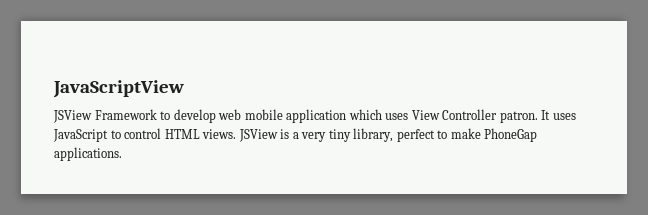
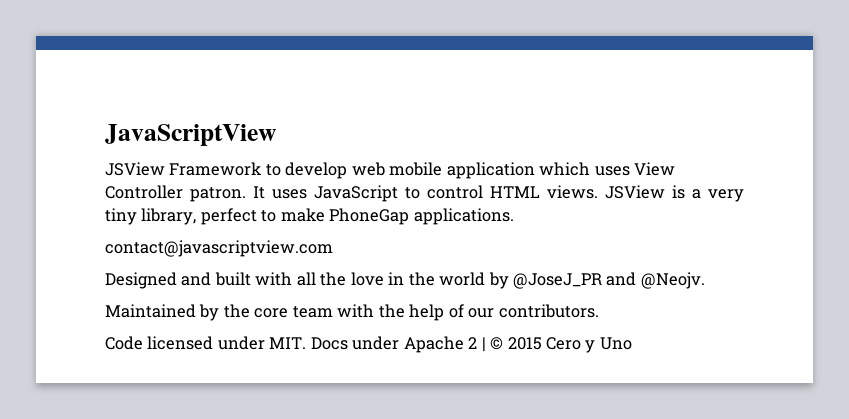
+ contact@javascriptview.com
+ Designed and built with all the love in the world by @JoseJ_PR and @Neojv.
+ Maintained by the core team with the help of our contributors.
+ Code licensed under MIT. Docs under Apache 2 | © 2015 Cero y Uno

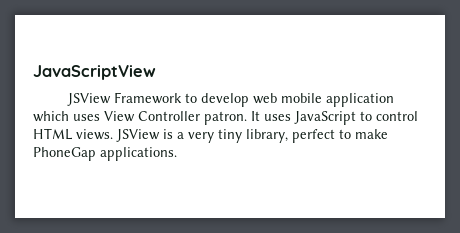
- contact@javascriptview.com
- Designed and built with all the love in the world by @JoseJ_PR and @Neojv.
- Maintained by the core team with the help of our contributors.
- Code licensed under MIT. Docs under Apache 2 | © 2015 Cero y Uno

